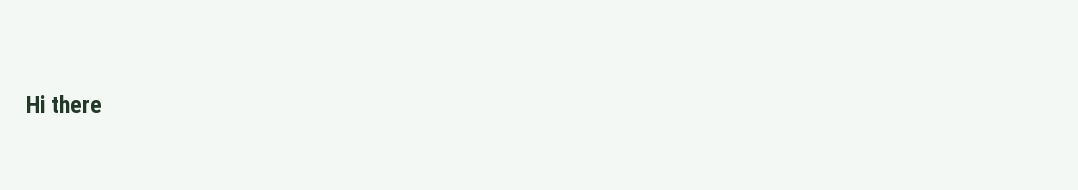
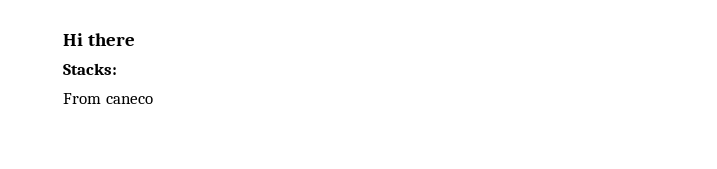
+ Stacks:
+ From caneco

